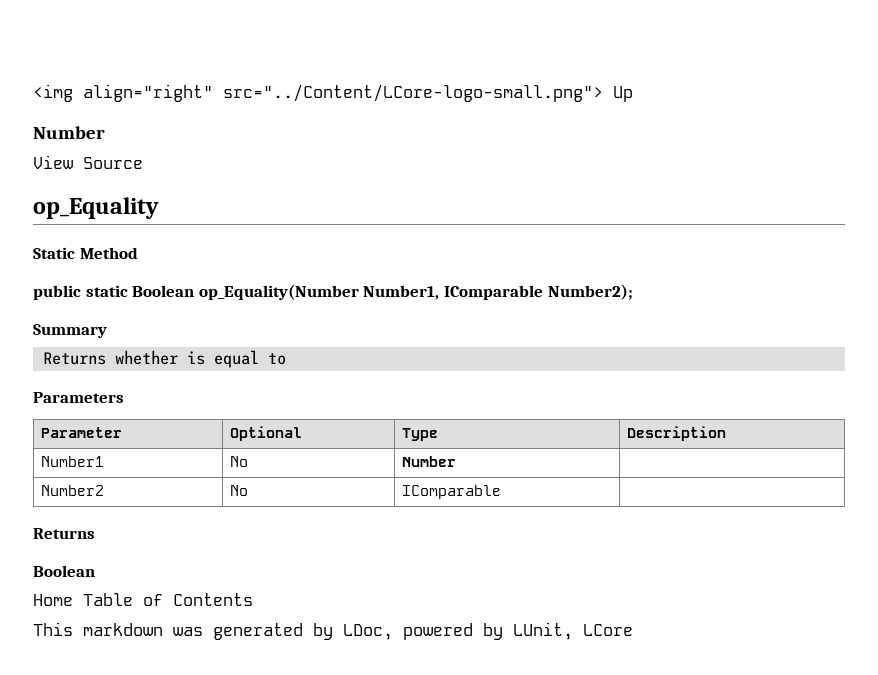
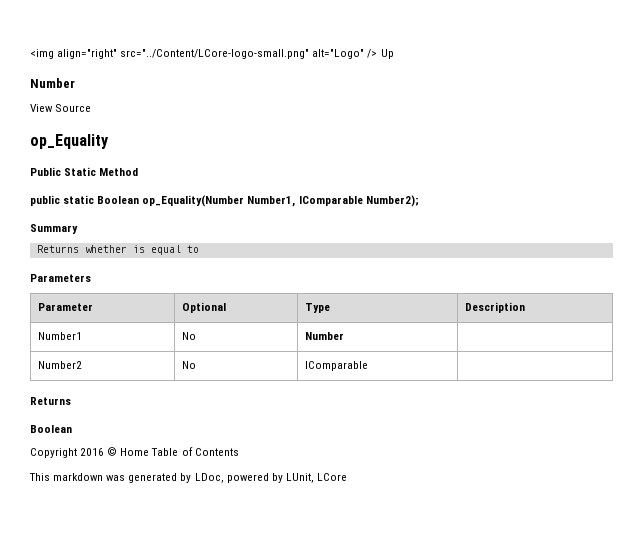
- <img align="right" src="../Content/LCore-logo-small.png"> Up
+ <img align="right" src="../Content/LCore-logo-small.png" alt="Logo" /> Up
- Static Method
+ Public Static Method
- Home Table of Contents
+ Copyright 2016 © Home Table of Contents

